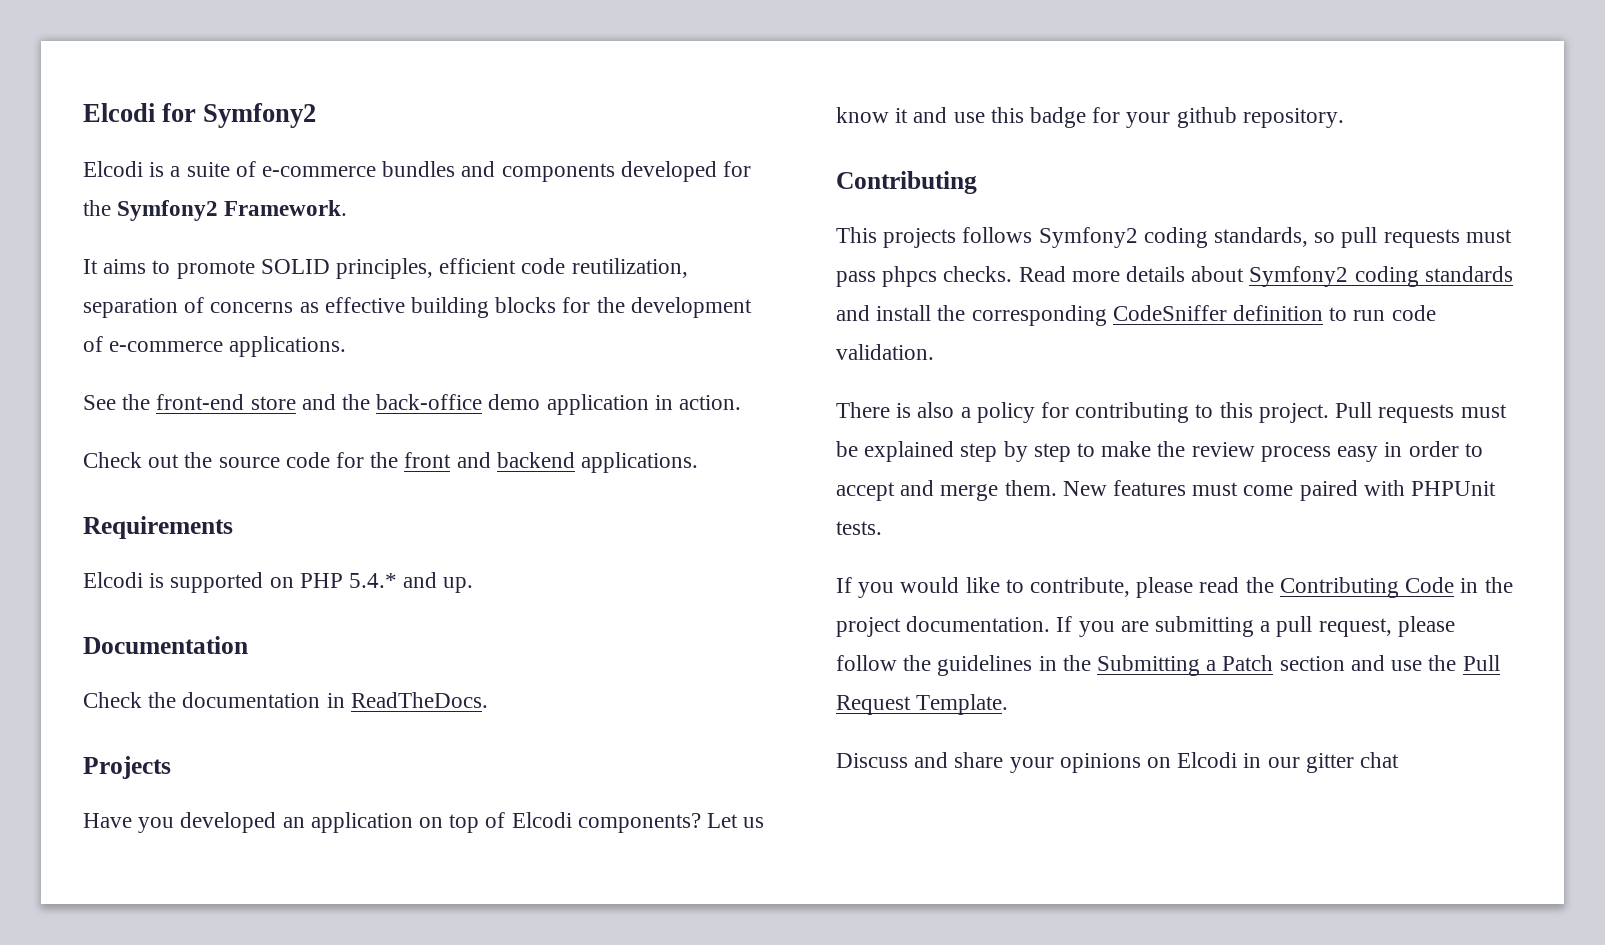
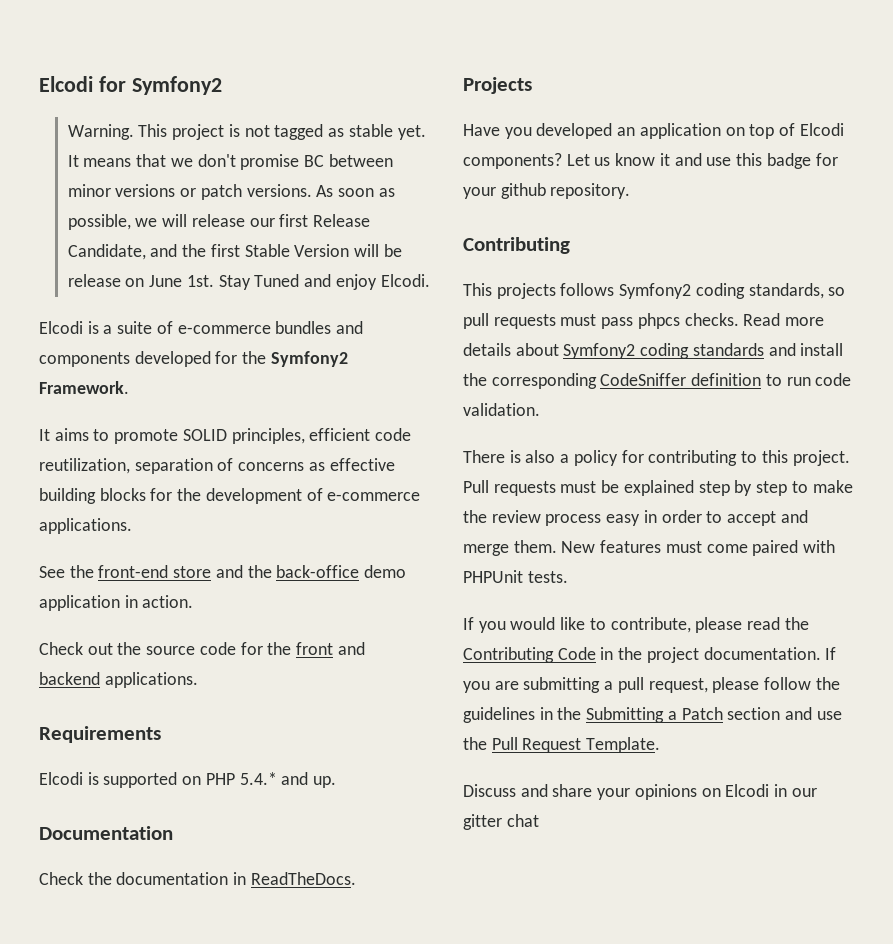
+ Warning. This project is not tagged as stable yet. It means that we don't promise BC between minor versions or patch versions. As soon as possible, we will release our first Release Candidate, and the first Stable Version will be release on June 1st. Stay Tuned and enjoy Elcodi.

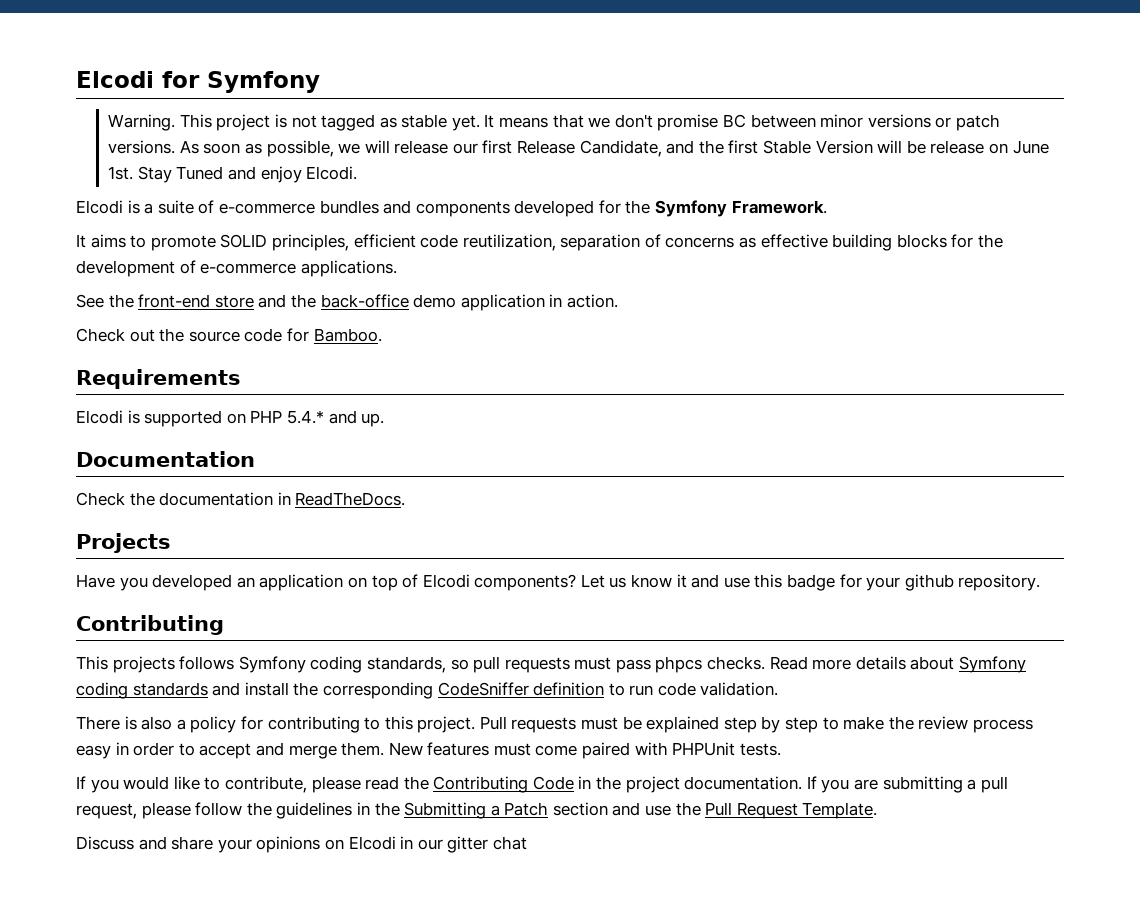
- Elcodi for Symfony2
+ Elcodi for Symfony
- Elcodi is a suite of e-commerce bundles and components developed for the Symfony2 Framework.
+ Elcodi is a suite of e-commerce bundles and components developed for the Symfony Framework.
- Check out the source code for the front and backend applications.
+ Check out the source code for Bamboo.
- This projects follows Symfony2 coding standards, so pull requests must pass phpcs checks.
+ This projects follows Symfony coding standards, so pull requests must pass phpcs checks.
- Read more details about Symfony2 coding standards and install the corresponding CodeSniffer definition to run code validation.
+ Read more details about Symfony coding standards and install the corresponding CodeSniffer definition to run code validation.

